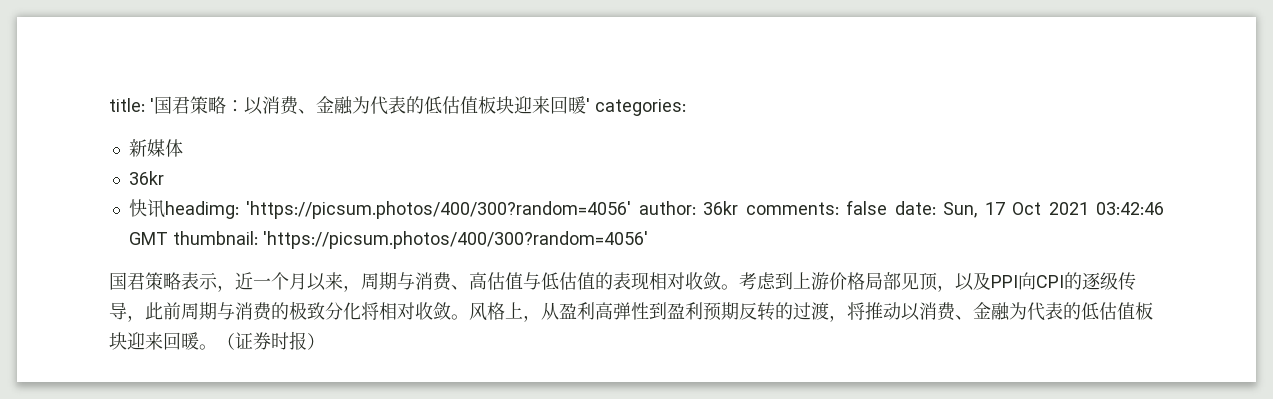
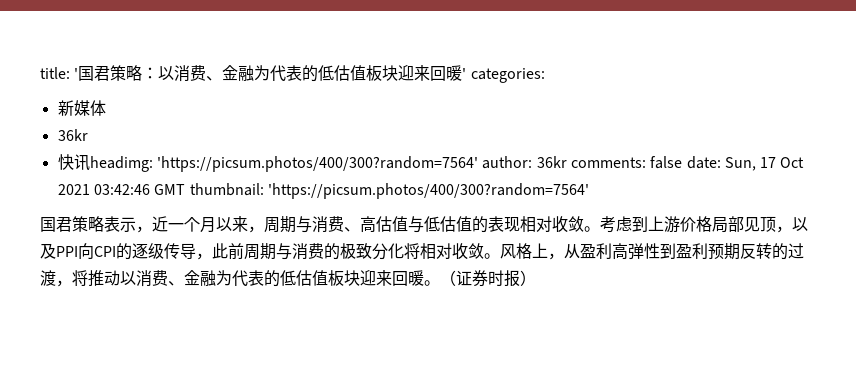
- 快讯headimg: 'https://picsum.photos/400/300?random=4056' author: 36kr comments: false date: Sun, 17 Oct 2021 03:42:46 GMT thumbnail: 'https://picsum.photos/400/300?random=4056'
+ 快讯headimg: 'https://picsum.photos/400/300?random=7564' author: 36kr comments: false date: Sun, 17 Oct 2021 03:42:46 GMT thumbnail: 'https://picsum.photos/400/300?random=7564'

